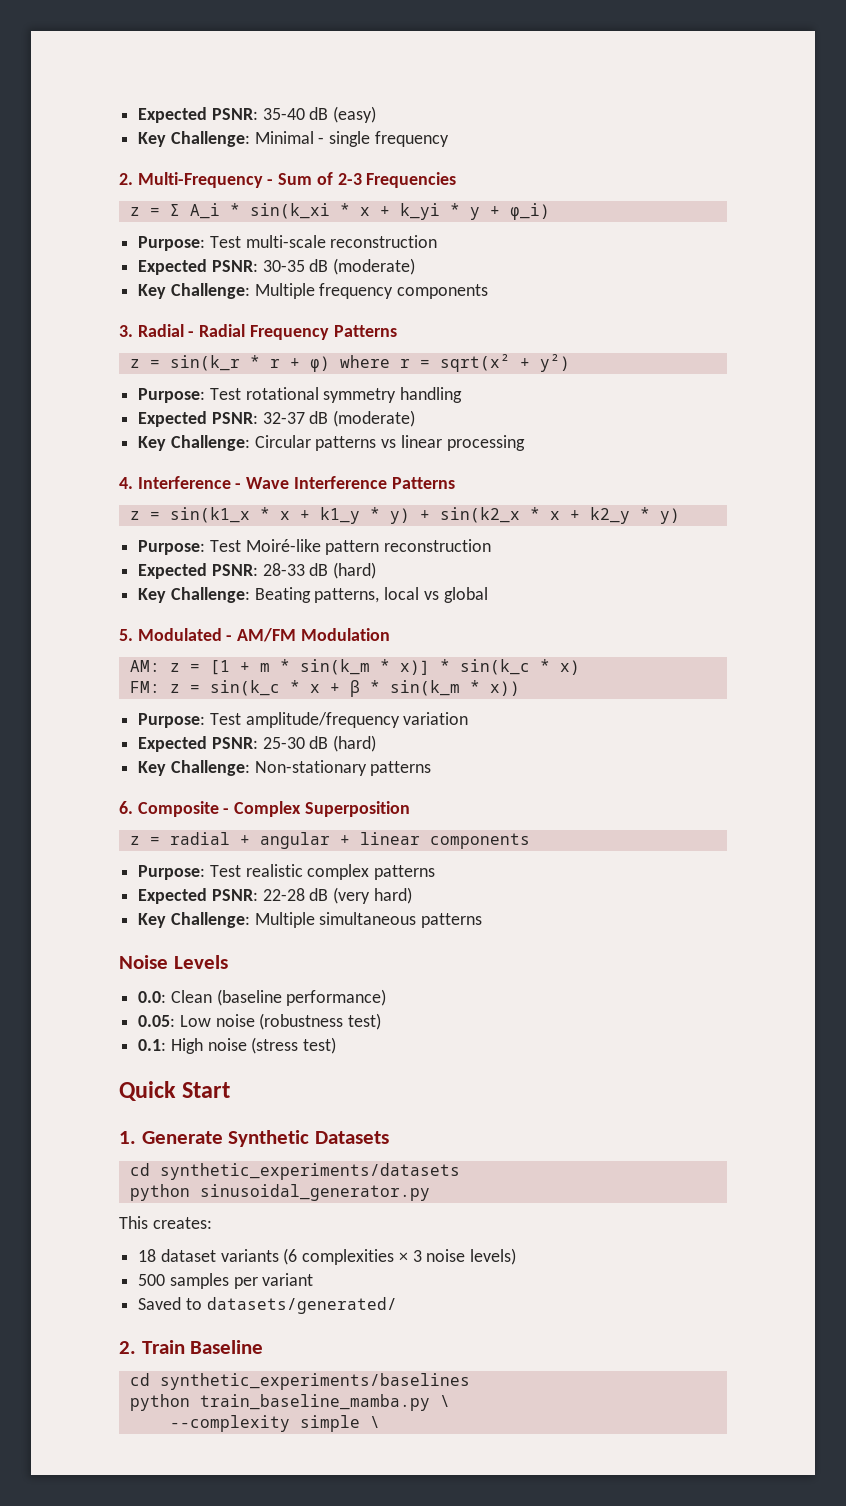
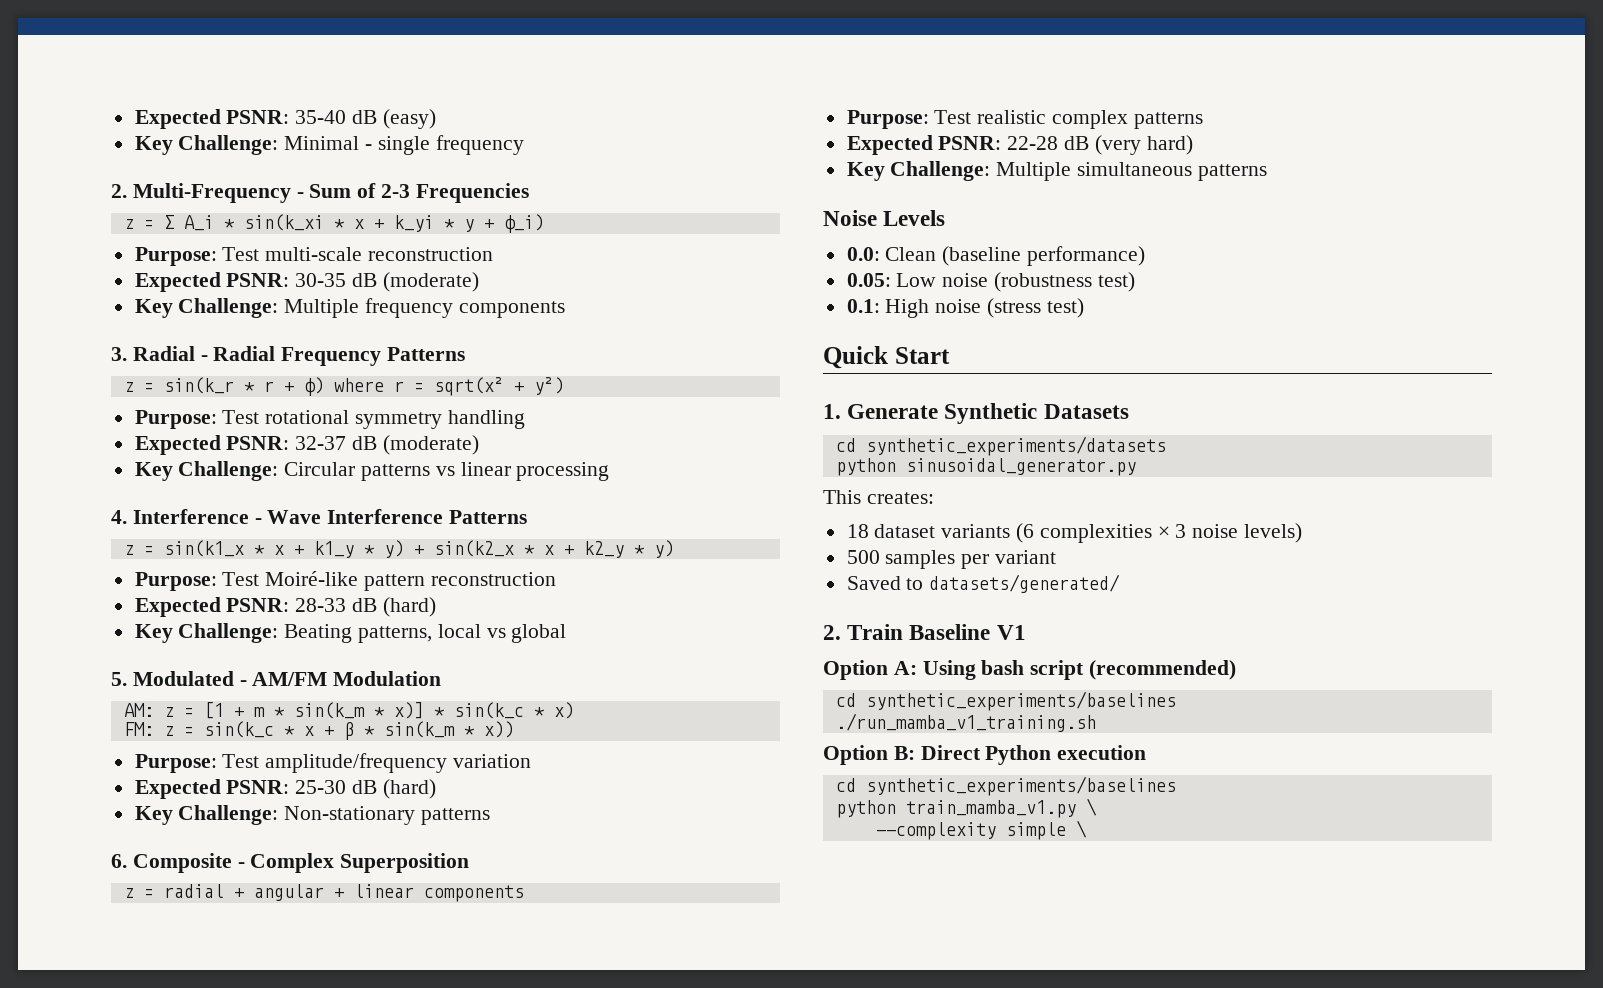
- 2. Train Baseline
+ 2. Train Baseline V1
+ Option A: Using bash script (recommended)
+ cd synthetic_experiments/baselines
+ ./run_mamba_v1_training.sh
+ Option B: Direct Python execution
- python train_baseline_mamba.py \
+ python train_mamba_v1.py \

